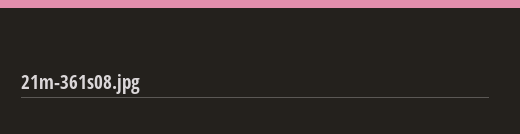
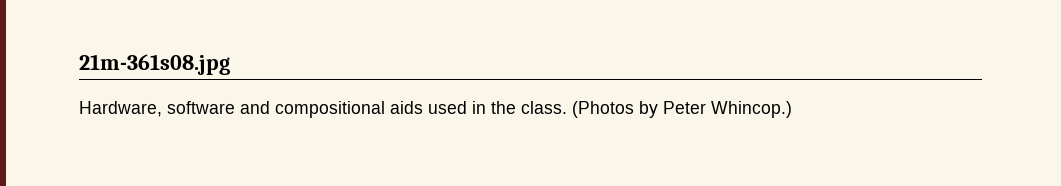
+ Hardware, software and compositional aids used in the class. (Photos by Peter Whincop.)

